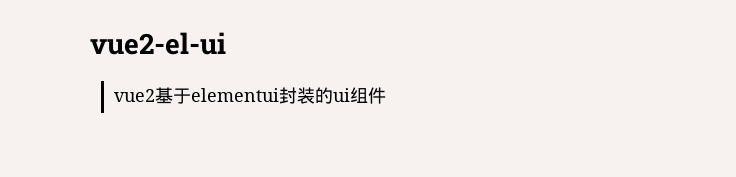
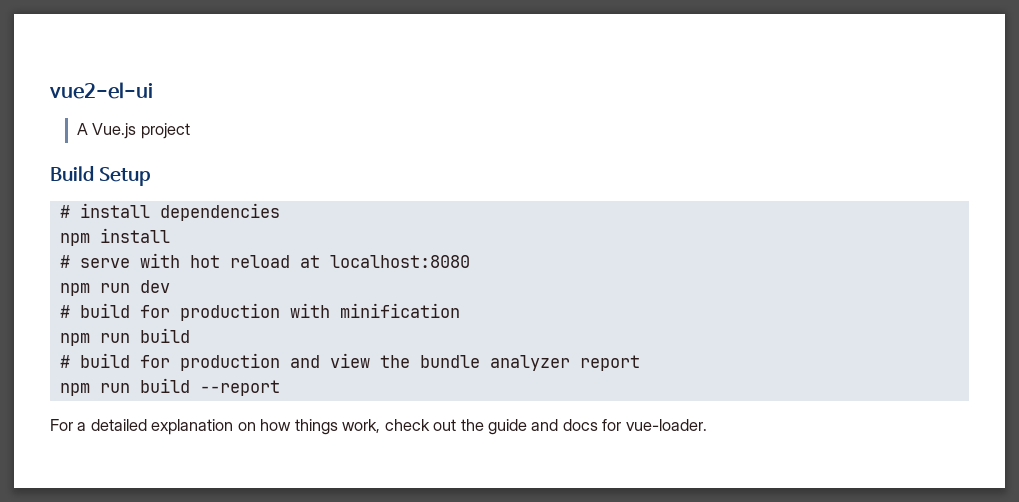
- vue2基于elementui封装的ui组件
+ A Vue.js project
+ Build Setup
+ # install dependencies
+ npm install
+ # serve with hot reload at localhost:8080
+ npm run dev
+ # build for production with minification
+ npm run build
+ # build for production and view the bundle analyzer report
+ npm run build --report
+ For a detailed explanation on how things work, check out the guide and docs for vue-loader.

